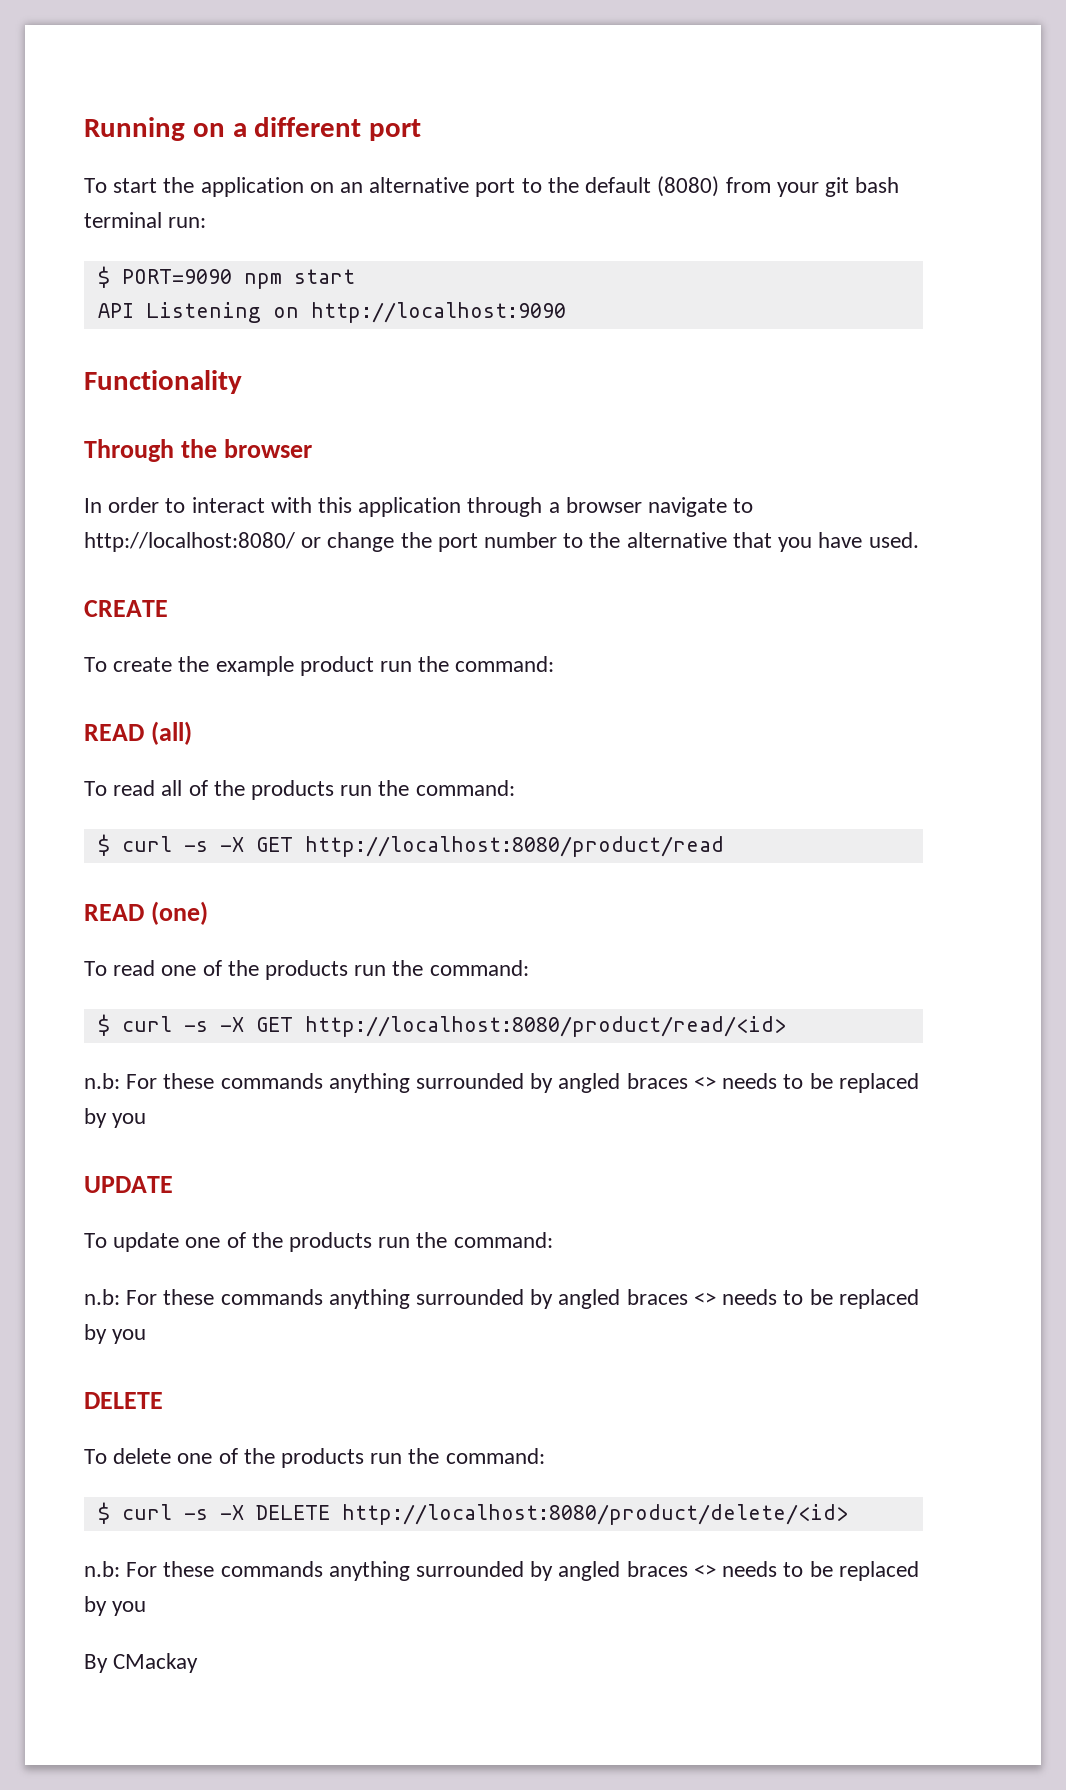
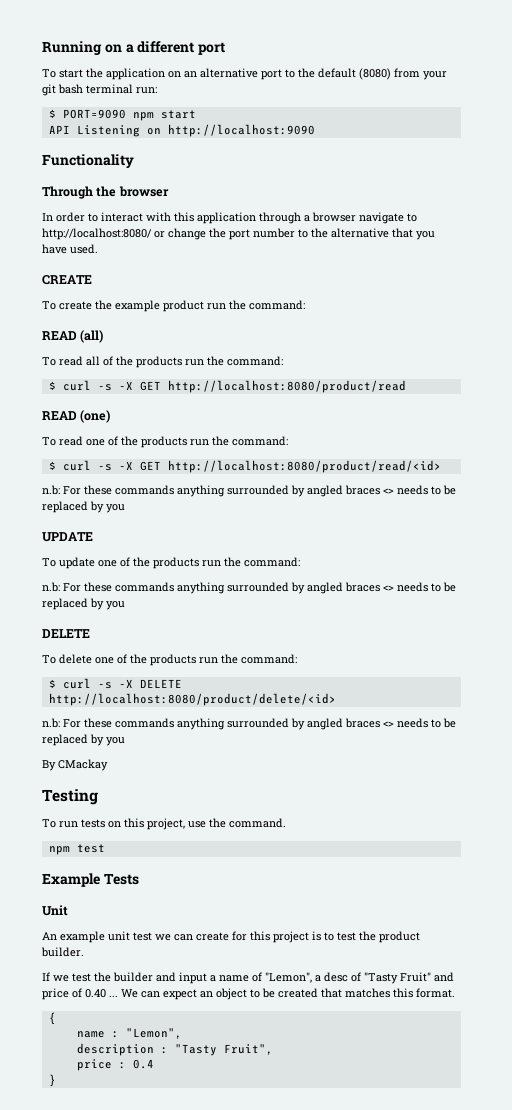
+ Testing
+ To run tests on this project, use the command.
+ npm test
+ Example Tests
+ Unit
+ An example unit test we can create for this project is to test the product builder.
+ If we test the builder and input a name of "Lemon", a desc of "Tasty Fruit" and price of 0.40 ... We can expect an object to be created that matches this format.
+ {
+ name : "Lemon",
+ description : "Tasty Fruit",
+ price : 0.4
+ }

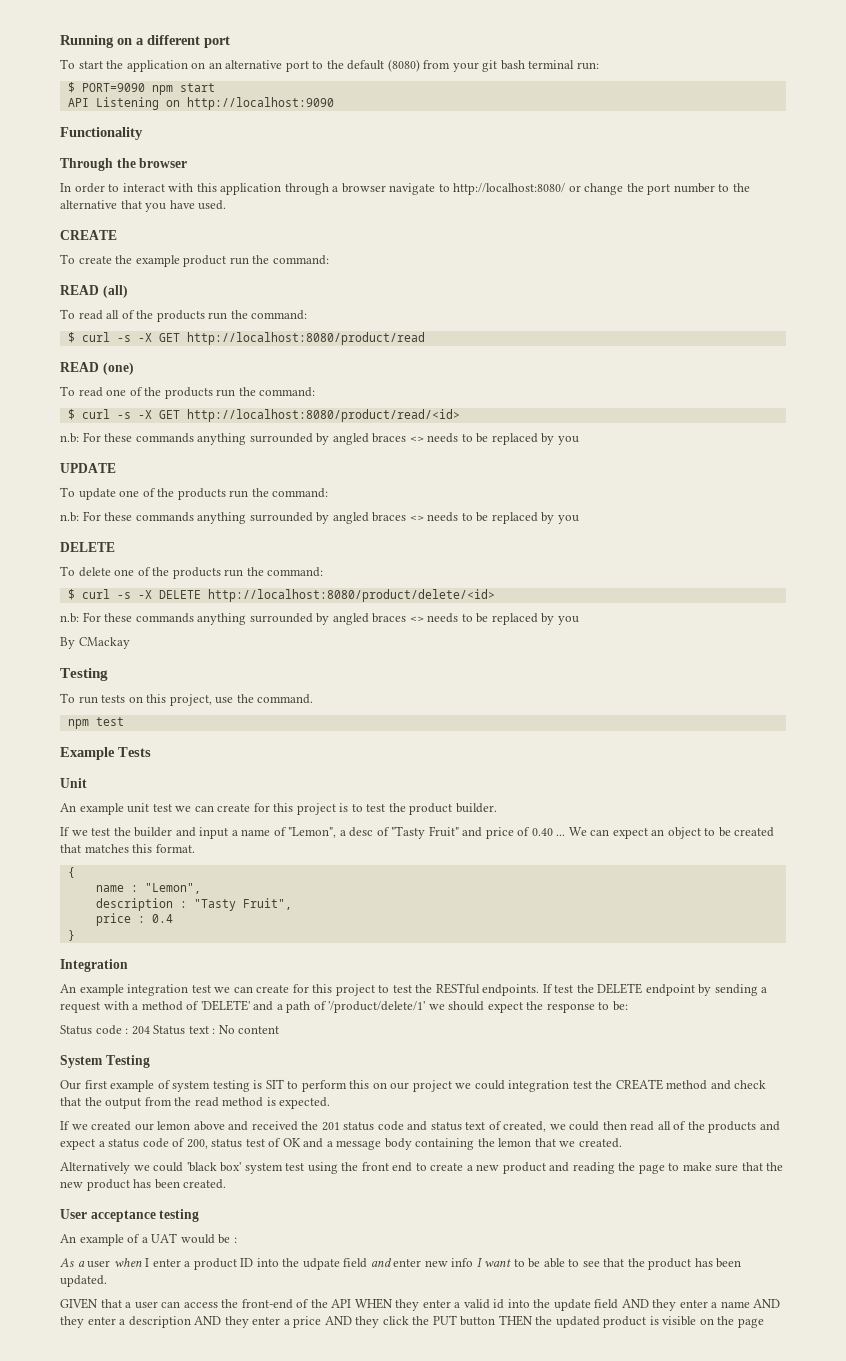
+ Integration
+ An example integration test we can create for this project to test the RESTful endpoints. If test the DELETE endpoint by sending a request with a method of 'DELETE' and a path of '/product/delete/1' we should expect the response to be:
+ Status code : 204 Status text : No content
+ System Testing
+ Our first example of system testing is SIT to perform this on our project we could integration test the CREATE method and check that the output from the read method is expected.
+ If we created our lemon above and received the 201 status code and status text of created, we could then read all of the products and expect a status code of 200, status test of OK and a message body containing the lemon that we created.
+ Alternatively we could 'black box' system test using the front end to create a new product and reading the page to make sure that the new product has been created.
+ User acceptance testing
+ An example of a UAT would be :
+ As a user when I enter a product ID into the udpate field and enter new info I want to be able to see that the product has been updated.
+ GIVEN that a user can access the front-end of the API WHEN they enter a valid id into the update field AND they enter a name AND they enter a description AND they enter a price AND they click the PUT button THEN the updated product is visible on the page

